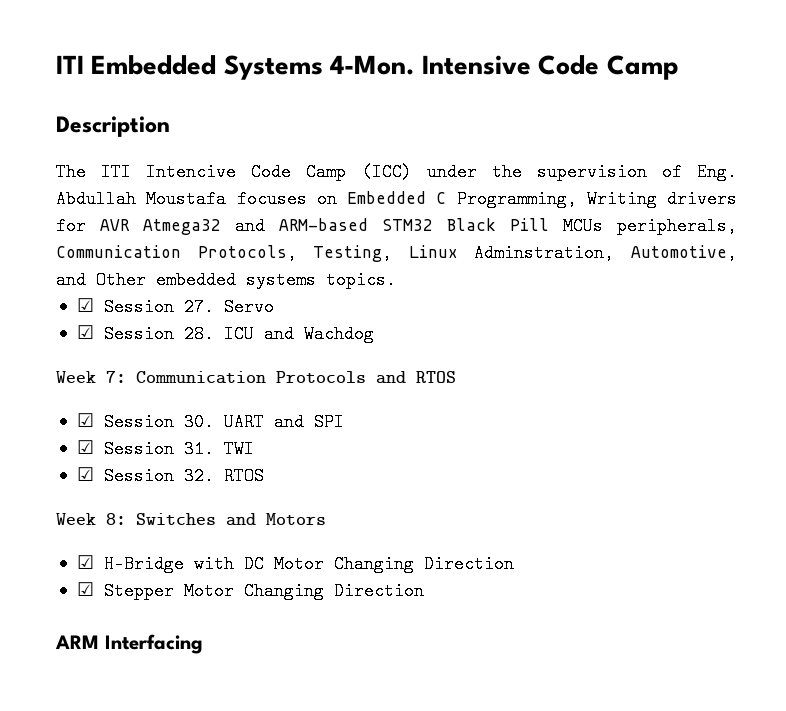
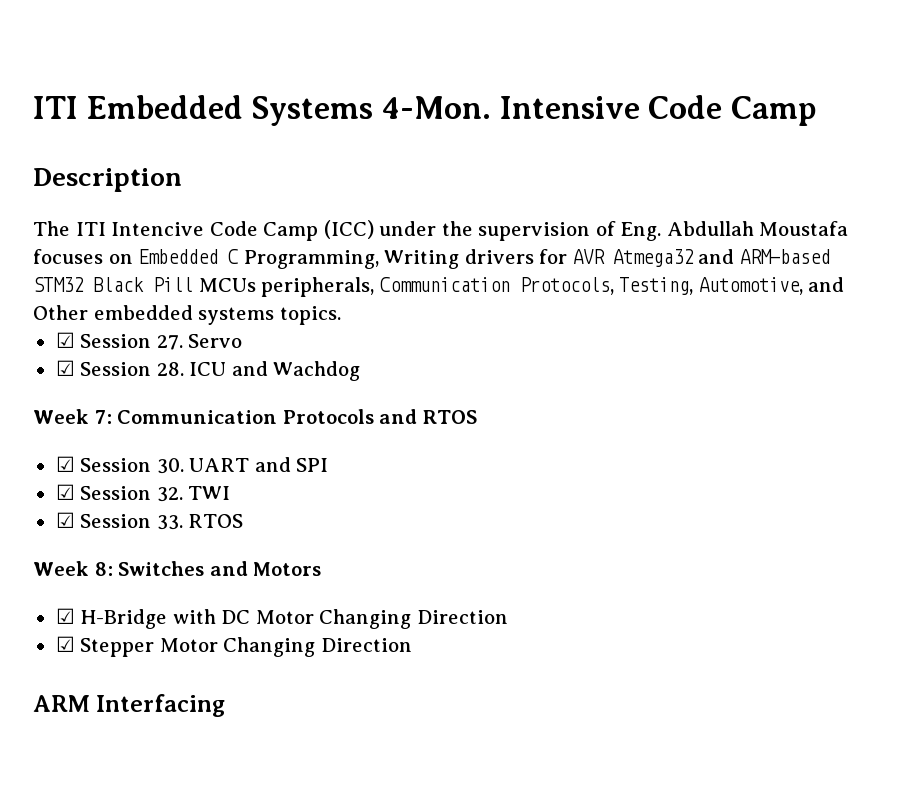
- The ITI Intencive Code Camp (ICC) under the supervision of Eng. Abdullah Moustafa focuses on Embedded C Programming, Writing drivers for AVR Atmega32 and ARM-based STM32 Black Pill MCUs peripherals, Communication Protocols, Testing, Linux Adminstration, Automotive, and Other embedded systems topics.
+ The ITI Intencive Code Camp (ICC) under the supervision of Eng. Abdullah Moustafa focuses on Embedded C Programming, Writing drivers for AVR Atmega32 and ARM-based STM32 Black Pill MCUs peripherals, Communication Protocols, Testing, Automotive, and Other embedded systems topics.
- ☑ Session 31. TWI
+ ☑ Session 32. TWI
- ☑ Session 32. RTOS
+ ☑ Session 33. RTOS

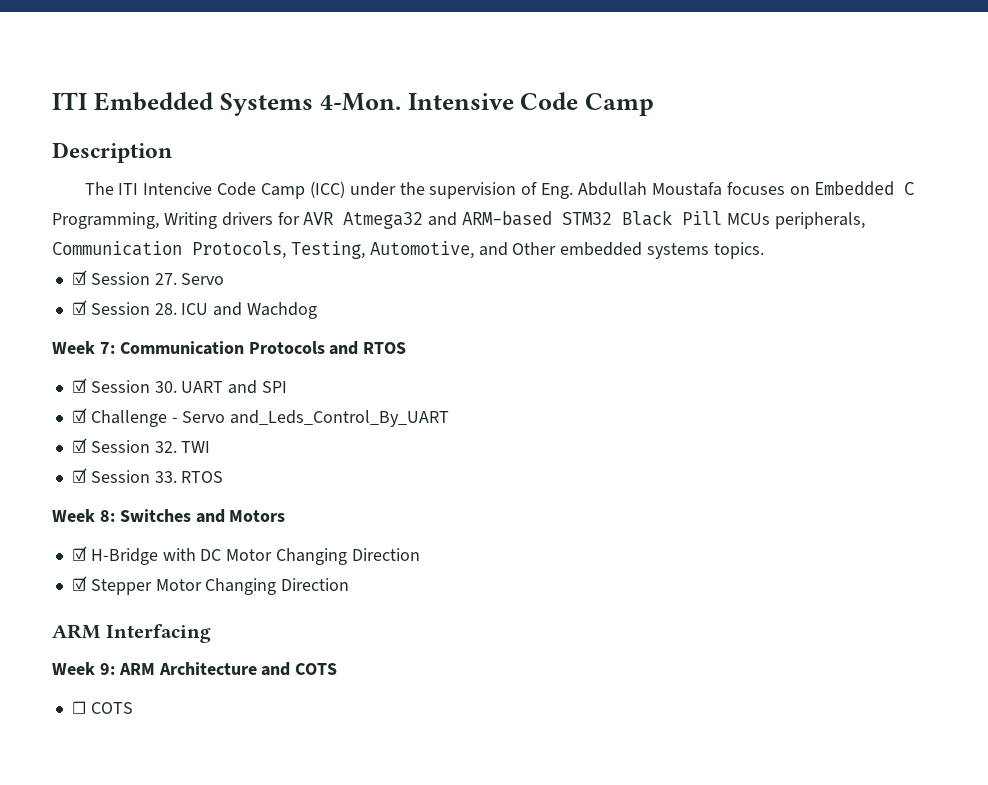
+ ☑ Challenge - Servo and_Leds_Control_By_UART
+ Week 9: ARM Architecture and COTS
+ ☐ COTS

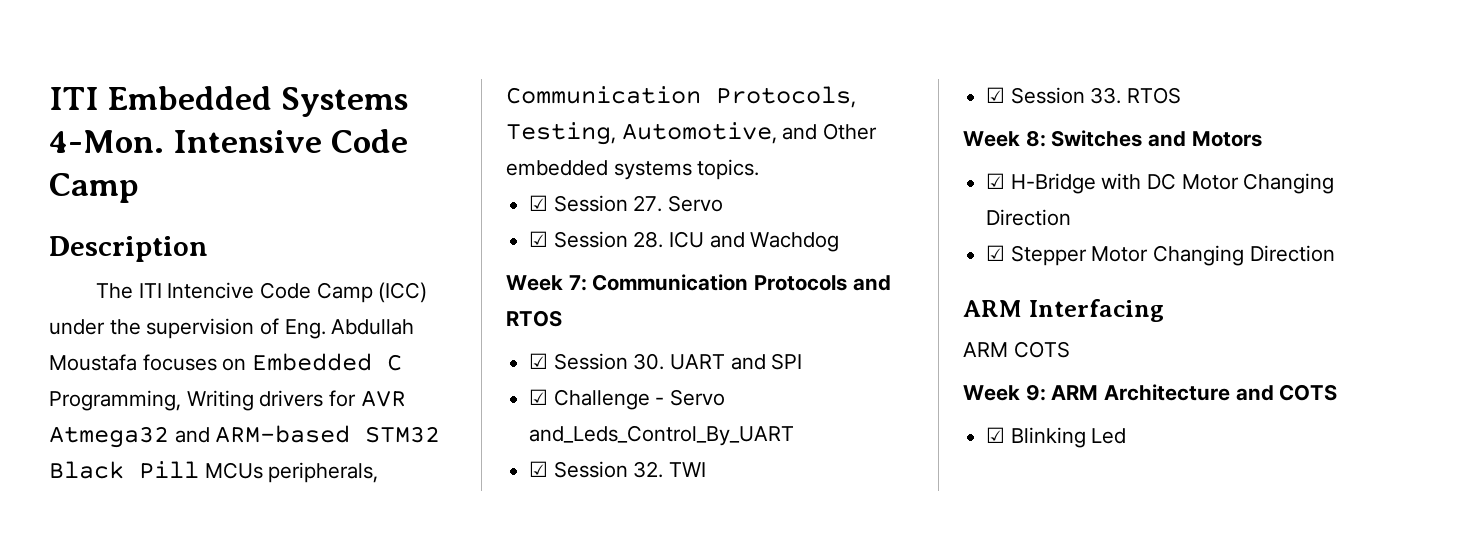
+ ARM COTS
- ☐ COTS
+ ☑ Blinking Led

